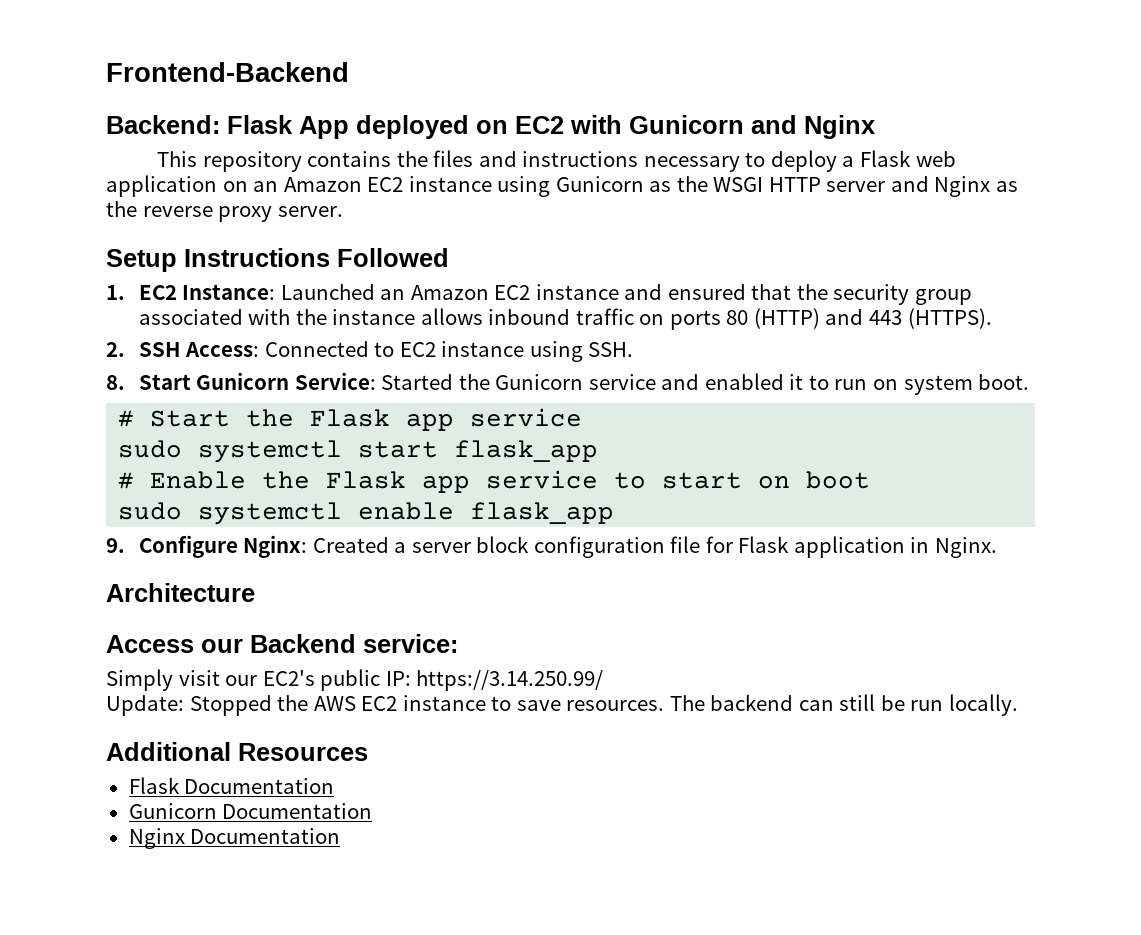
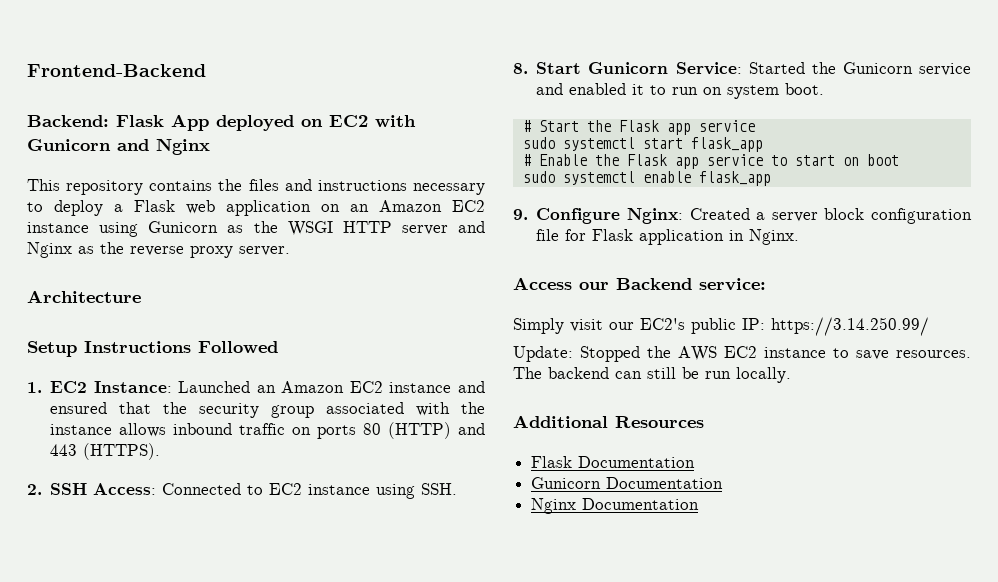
+ Architecture
- Architecture

